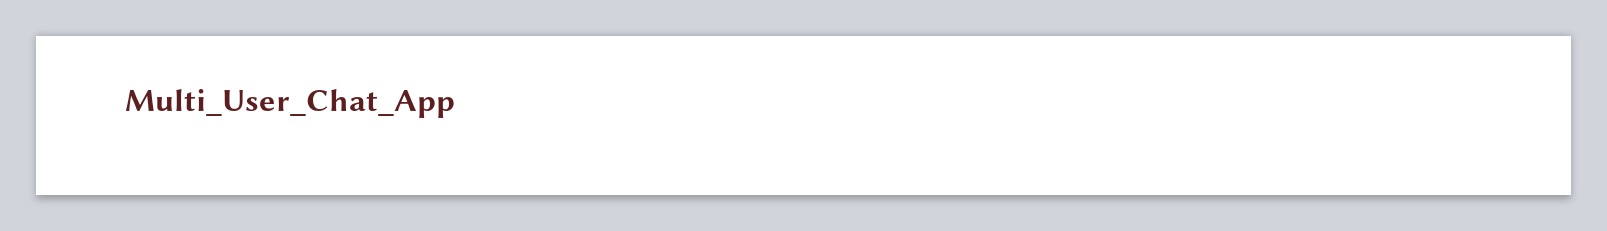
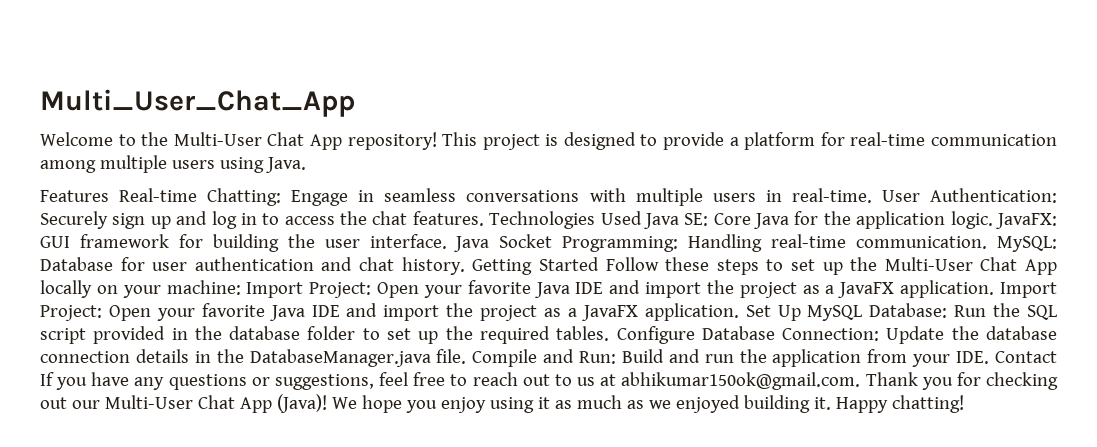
+ Welcome to the Multi-User Chat App repository! This project is designed to provide a platform for real-time communication among multiple users using Java.
+ Features Real-time Chatting: Engage in seamless conversations with multiple users in real-time. User Authentication: Securely sign up and log in to access the chat features. Technologies Used Java SE: Core Java for the application logic. JavaFX: GUI framework for building the user interface. Java Socket Programming: Handling real-time communication. MySQL: Database for user authentication and chat history. Getting Started Follow these steps to set up the Multi-User Chat App locally on your machine: Import Project: Open your favorite Java IDE and import the project as a JavaFX application. Import Project: Open your favorite Java IDE and import the project as a JavaFX application. Set Up MySQL Database: Run the SQL script provided in the database folder to set up the required tables. Configure Database Connection: Update the database connection details in the DatabaseManager.java file. Compile and Run: Build and run the application from your IDE. Contact If you have any questions or suggestions, feel free to reach out to us at abhikumar150ok@gmail.com. Thank you for checking out our Multi-User Chat App (Java)! We hope you enjoy using it as much as we enjoyed building it. Happy chatting!

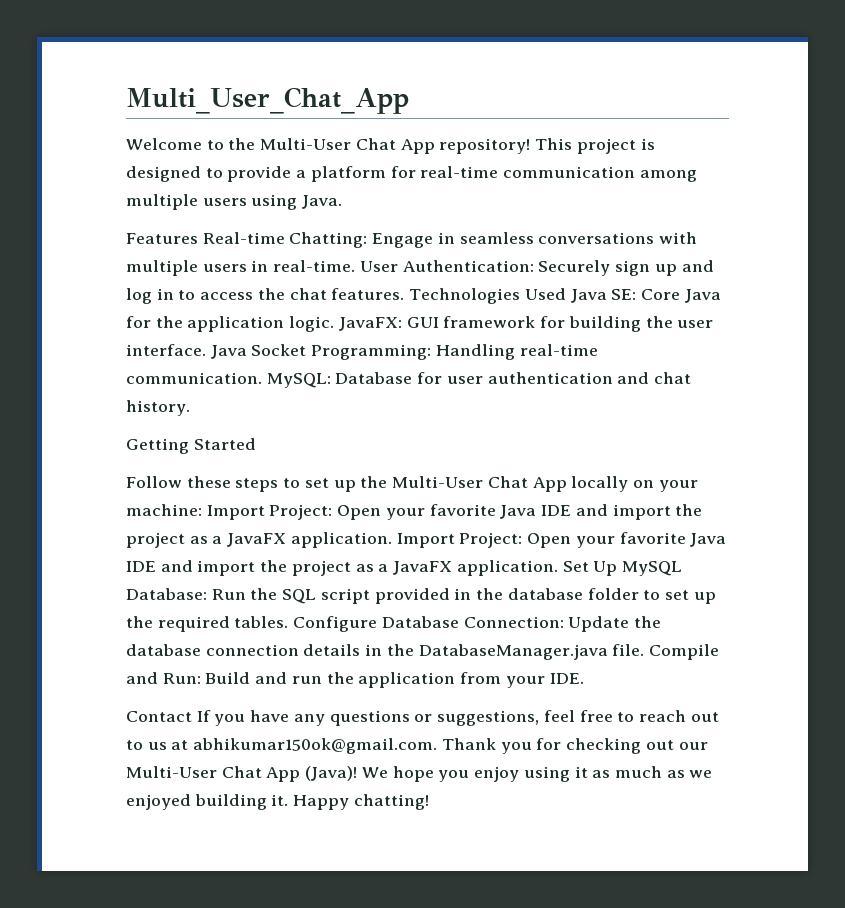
- MySQL: Database for user authentication and chat history. Getting Started Follow these steps to set up the Multi-User Chat App locally on your machine: Import Project: Open your favorite Java IDE and import the project as a JavaFX application.
+ MySQL: Database for user authentication and chat history.
+ Getting Started
+ Follow these steps to set up the Multi-User Chat App locally on your machine: Import Project: Open your favorite Java IDE and import the project as a JavaFX application.
- Compile and Run: Build and run the application from your IDE. Contact If you have any questions or suggestions, feel free to reach out to us at abhikumar150ok@gmail.com. Thank you for checking out our Multi-User Chat App (Java)!
+ Compile and Run: Build and run the application from your IDE.
+ Contact If you have any questions or suggestions, feel free to reach out to us at abhikumar150ok@gmail.com. Thank you for checking out our Multi-User Chat App (Java)!

